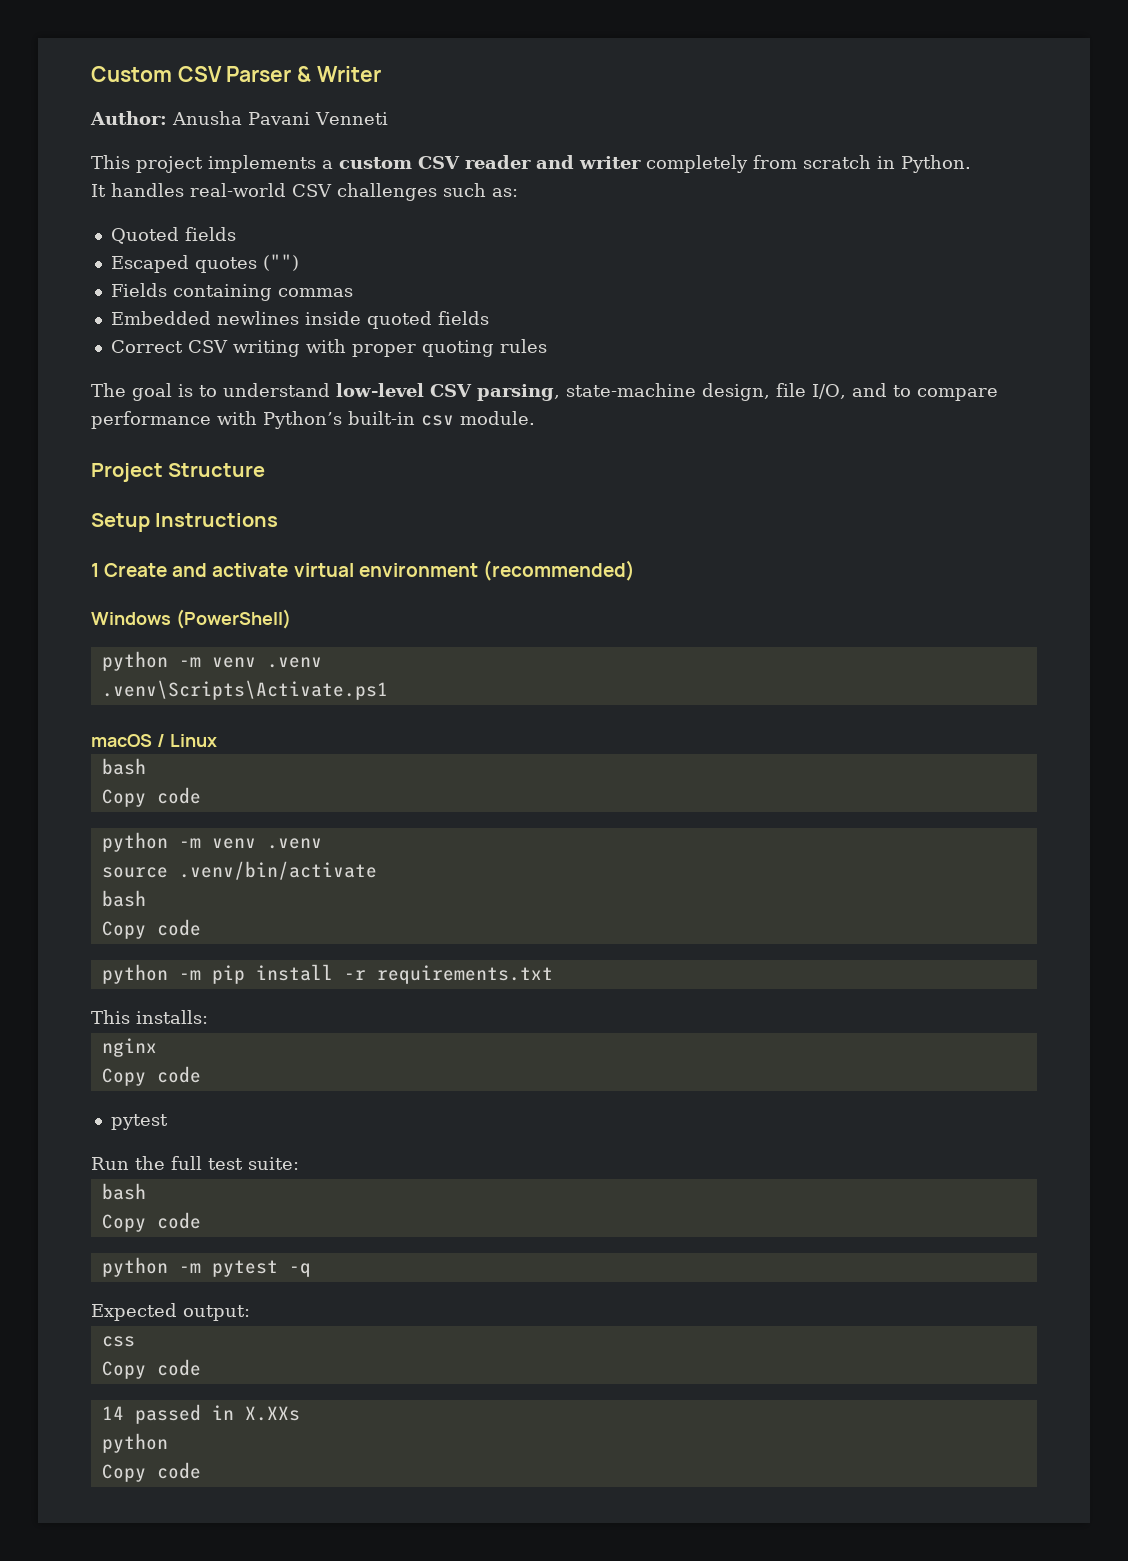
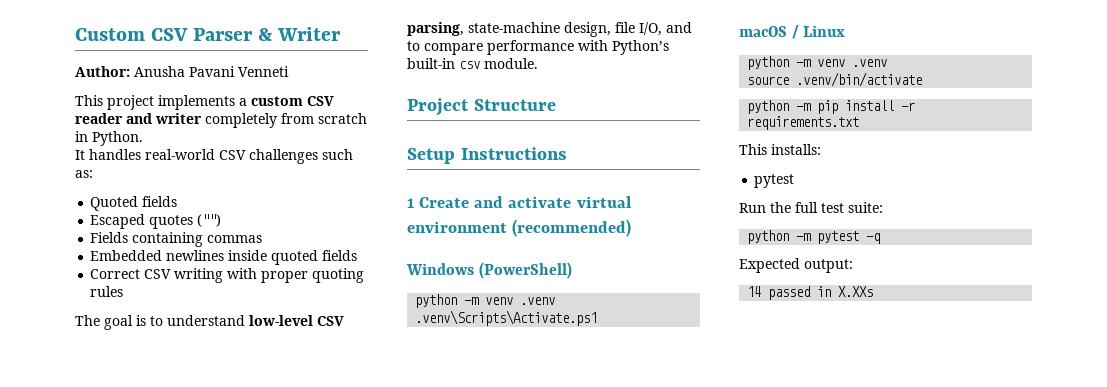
  macOS / Linux
- bash
- Copy code
  source .venv/bin/activate
- bash
- Copy code
- nginx
- Copy code
  Run the full test suite:
- bash
- Copy code
- css
- Copy code
  14 passed in X.XXs
- python
- Copy code

